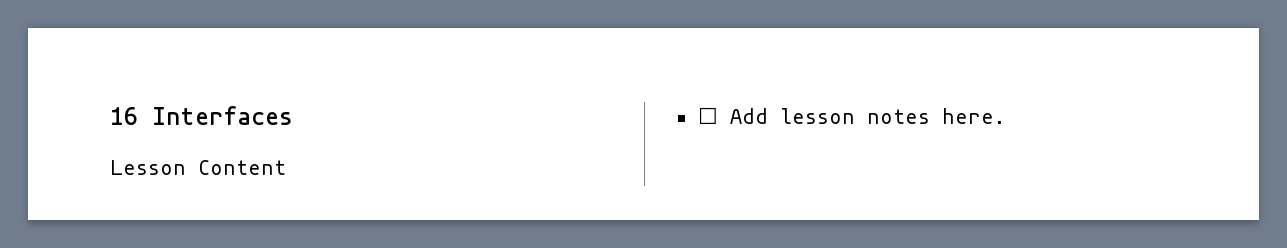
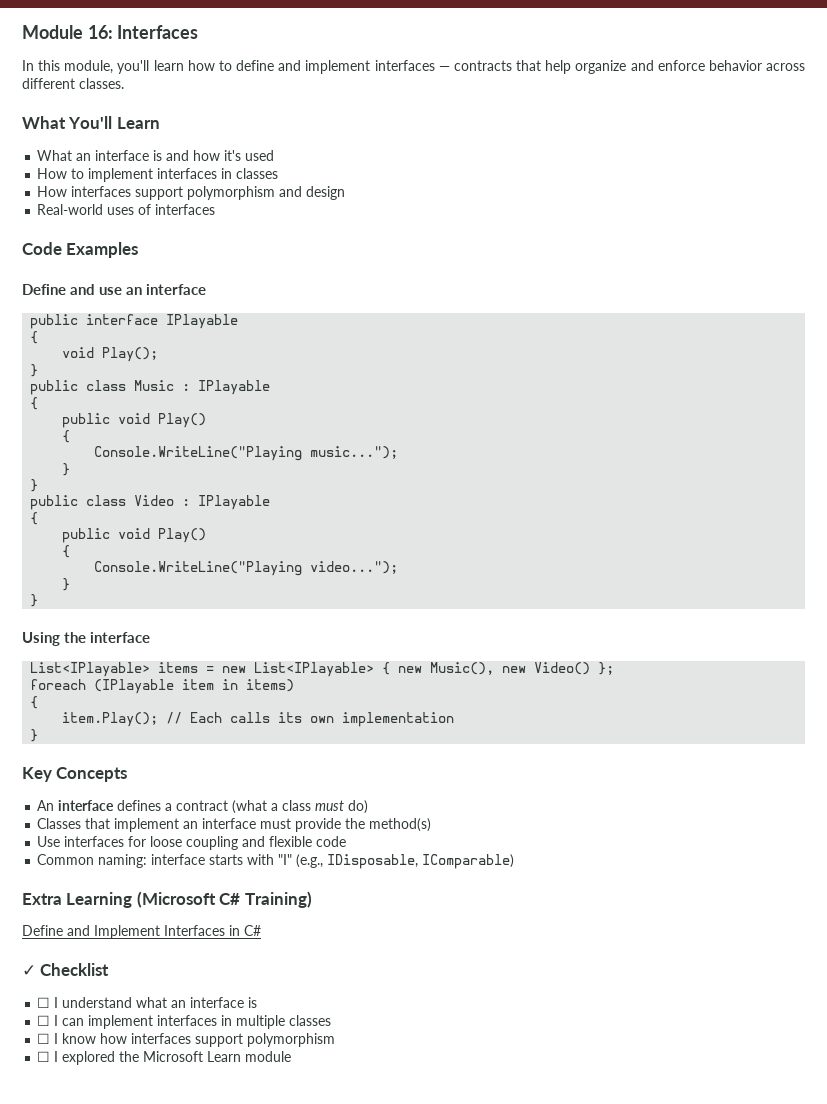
- 16 Interfaces
+ Module 16: Interfaces
- Lesson Content
- ☐ Add lesson notes here.
+ In this module, you'll learn how to define and implement interfaces — contracts that help organize and enforce behavior across different classes.
+ What You'll Learn
+ What an interface is and how it's used
+ How to implement interfaces in classes
+ How interfaces support polymorphism and design
+ Real-world uses of interfaces
+ Code Examples
+ Define and use an interface
+ public interface IPlayable
+ {
+ void Play();
+ }
+ public class Music : IPlayable
+ {
+ public void Play()
+ {
+ Console.WriteLine("Playing music...");
+ }
+ }
+ public class Video : IPlayable
+ {
+ public void Play()
+ {
+ Console.WriteLine("Playing video...");
+ }
+ }
+ Using the interface
+ List<IPlayable> items = new List<IPlayable> { new Music(), new Video() };
+ foreach (IPlayable item in items)
+ {
+ item.Play(); // Each calls its own implementation
+ }
+ Key Concepts
+ An interface defines a contract (what a class must do)
+ Classes that implement an interface must provide the method(s)
+ Use interfaces for loose coupling and flexible code
+ Common naming: interface starts with "I" (e.g., IDisposable, IComparable)
+ Extra Learning (Microsoft C# Training)
+ Define and Implement Interfaces in C#
+ ✓ Checklist
+ ☐ I understand what an interface is
+ ☐ I can implement interfaces in multiple classes
+ ☐ I know how interfaces support polymorphism
+ ☐ I explored the Microsoft Learn module

